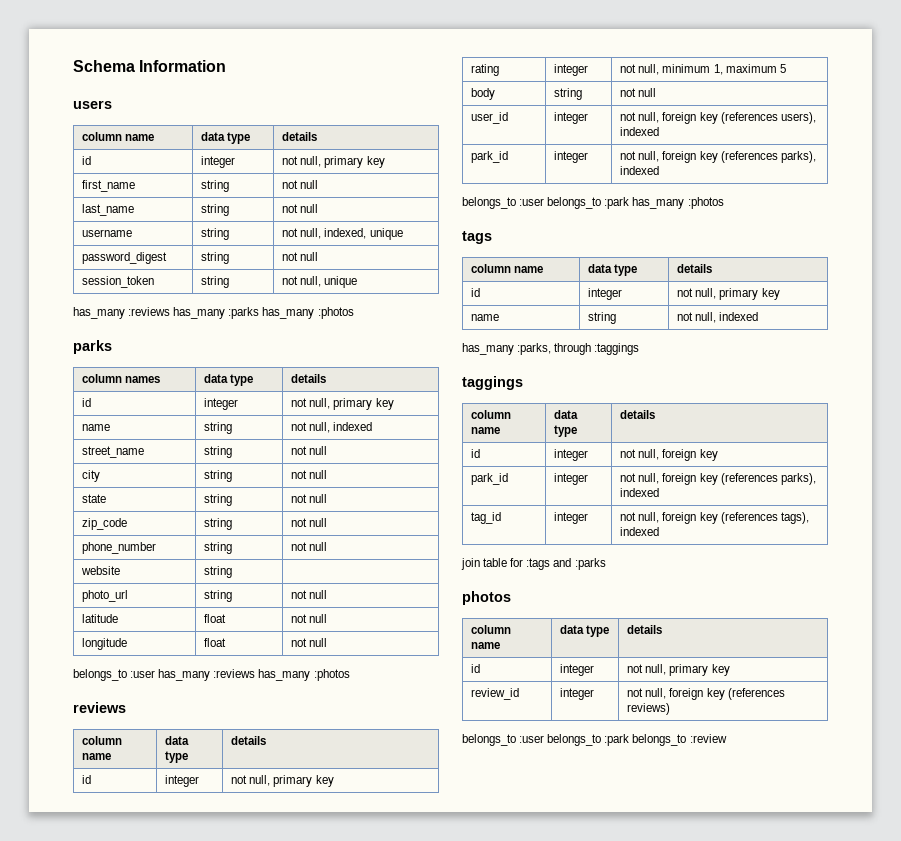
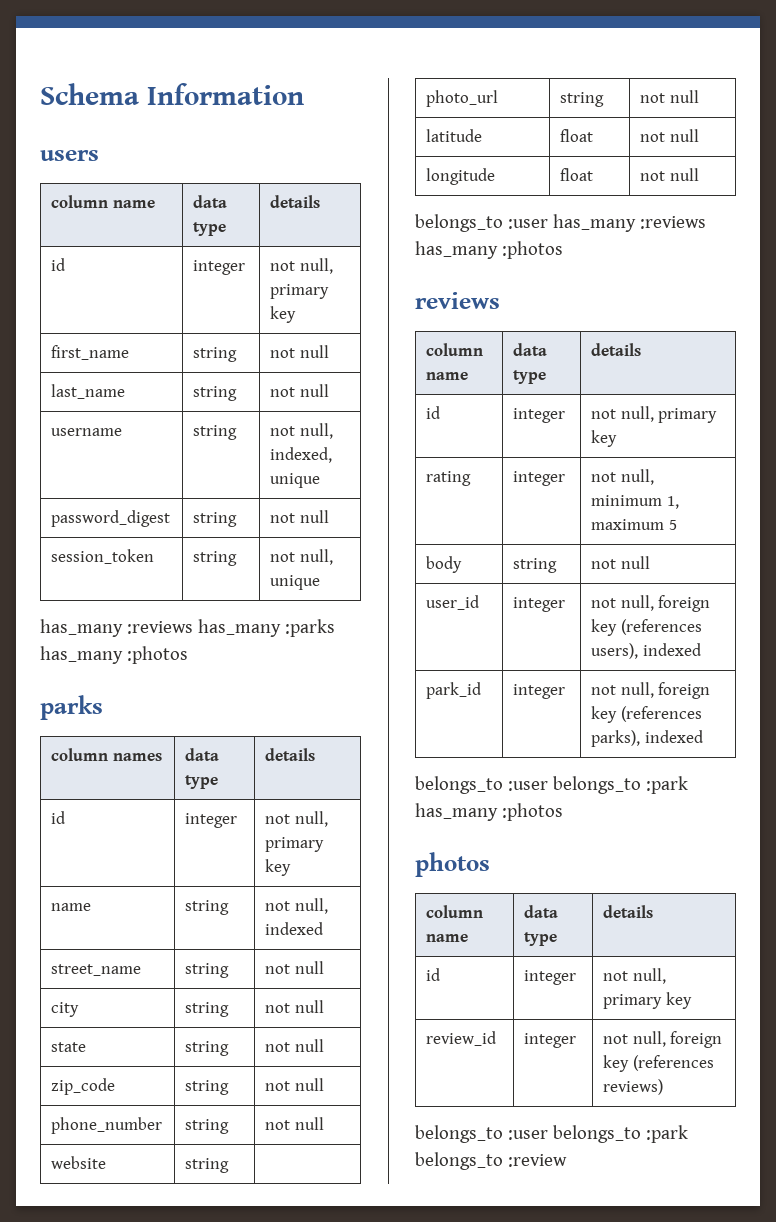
- tags
- column name | data type | details
- id | integer | not null, primary key
- name | string | not null, indexed
- has_many :parks, through :taggings
- taggings
- column name | data type | details
- id | integer | not null, foreign key
- park_id | integer | not null, foreign key (references parks), indexed
- tag_id | integer | not null, foreign key (references tags), indexed
- join table for :tags and :parks

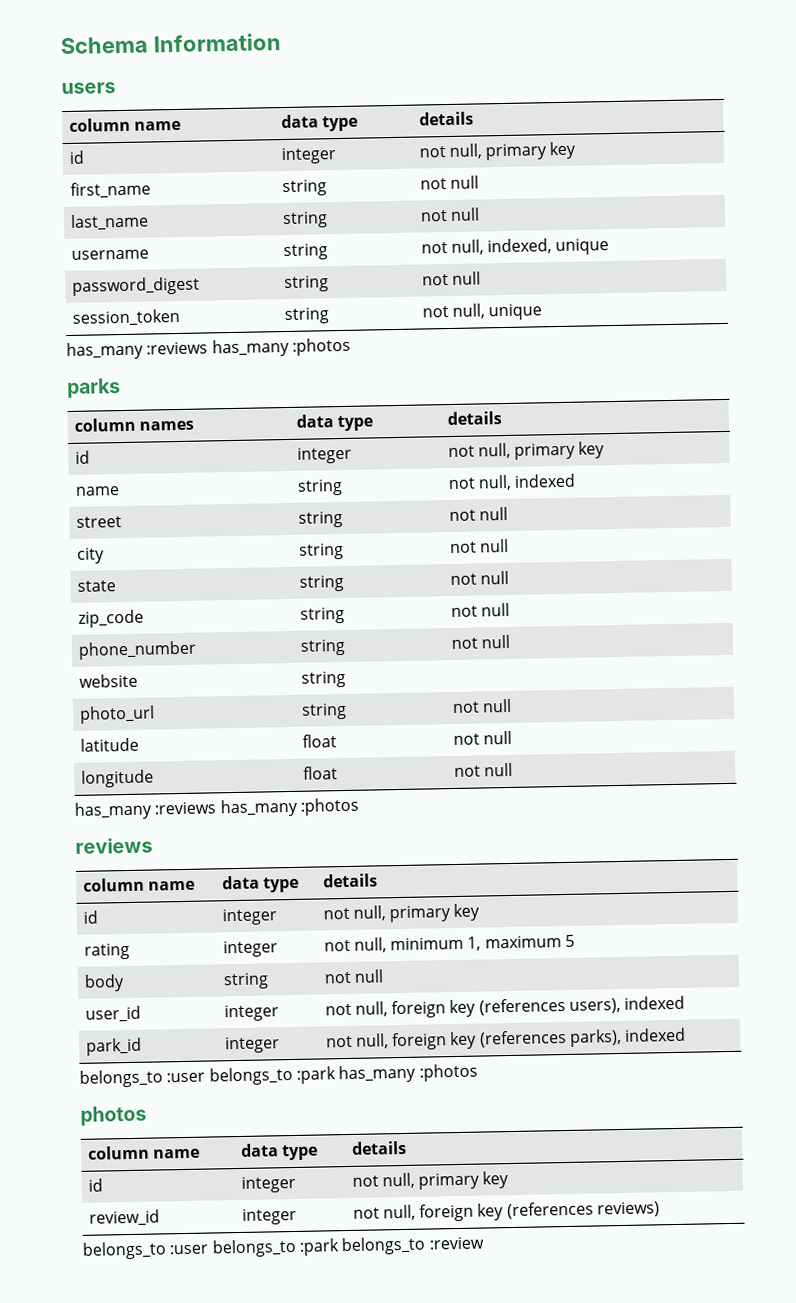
  session_token | string | not null, unique
- has_many :reviews has_many :parks has_many :photos
+ has_many :reviews has_many :photos
- street_name | string | not null
+ street | string | not null
  longitude | float | not null
- belongs_to :user has_many :reviews has_many :photos
+ has_many :reviews has_many :photos

